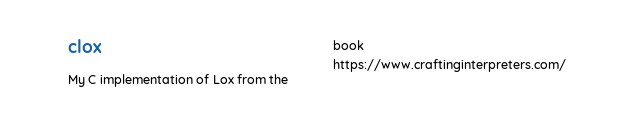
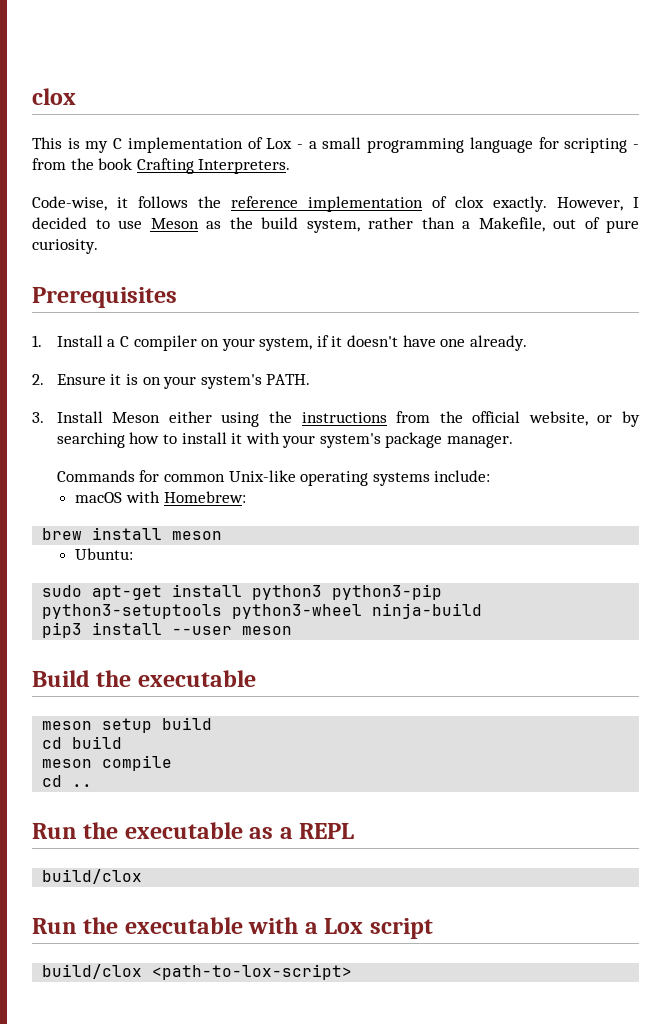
- My C implementation of Lox from the book https://www.craftinginterpreters.com/
+ This is my C implementation of Lox - a small programming language for scripting - from the book Crafting Interpreters.
+ Code-wise, it follows the reference implementation of clox exactly. However, I decided to use Meson as the build system, rather than a Makefile, out of pure curiosity.
+ Prerequisites
+ 1. Install a C compiler on your system, if it doesn't have one already.
+ 2. Ensure it is on your system's PATH.
+ 3. Install Meson either using the instructions from the official website, or by searching how to install it with your system's package manager.
+ Commands for common Unix-like operating systems include:
+ macOS with Homebrew:
+ brew install meson
+ Ubuntu:
+ sudo apt-get install python3 python3-pip python3-setuptools python3-wheel ninja-build
+ pip3 install --user meson
+ Build the executable
+ meson setup build
+ cd build
+ meson compile
+ cd ..
+ Run the executable as a REPL
+ build/clox
+ Run the executable with a Lox script
+ build/clox <path-to-lox-script>

